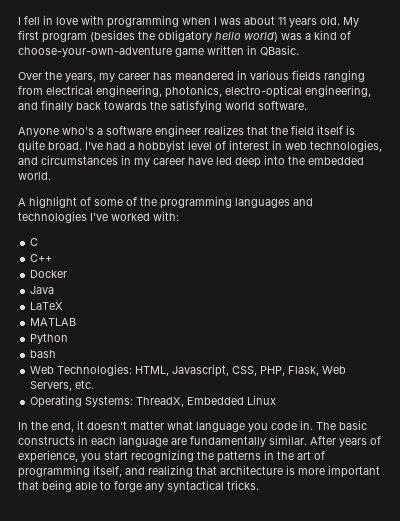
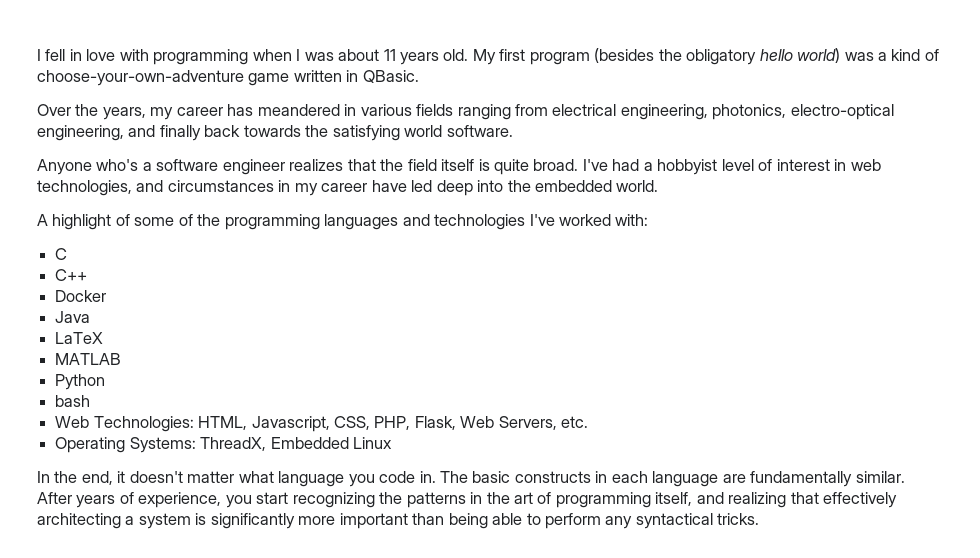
- After years of experience, you start recognizing the patterns in the art of programming itself, and realizing that architecture is more important that being able to forge any syntactical tricks.
+ After years of experience, you start recognizing the patterns in the art of programming itself, and realizing that effectively architecting a system is significantly more important than being able to perform any syntactical tricks.

